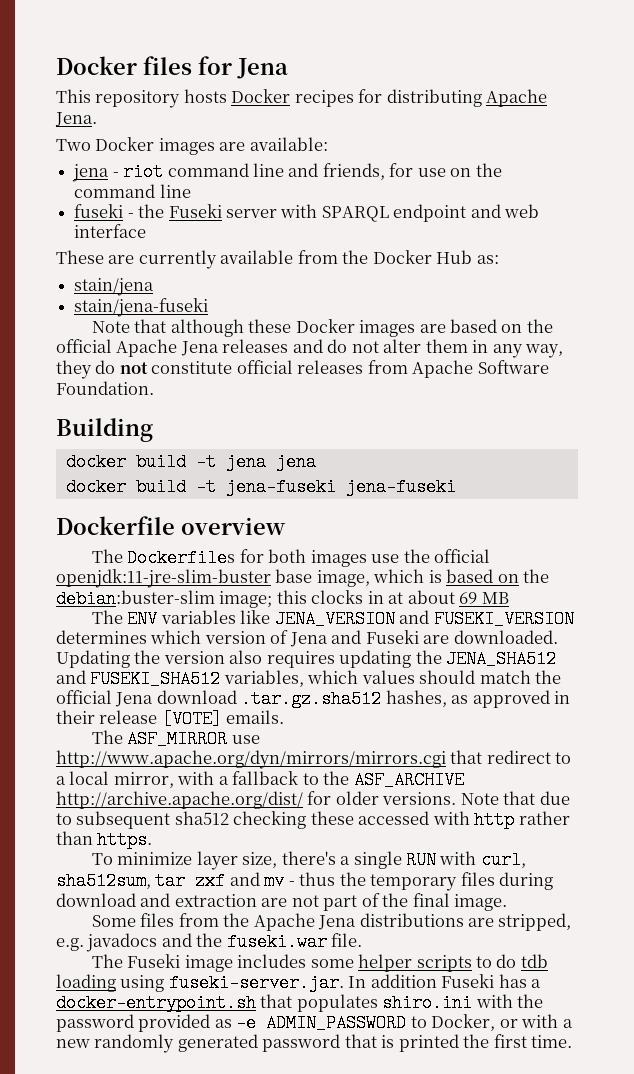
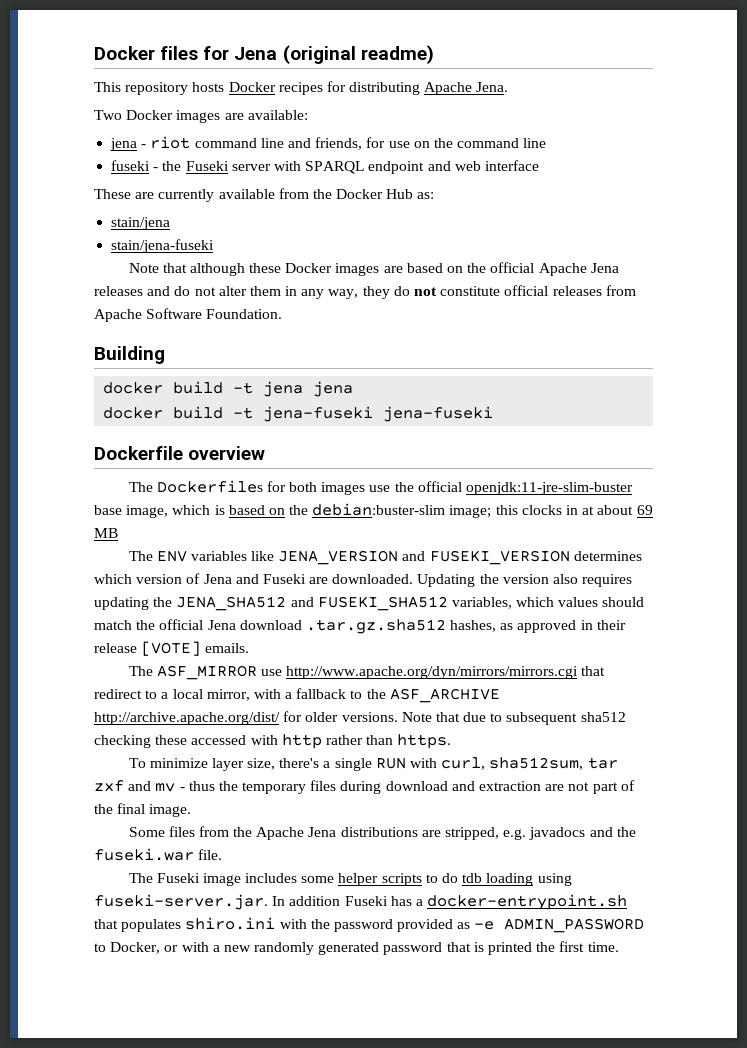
- Docker files for Jena
+ Docker files for Jena (original readme)

